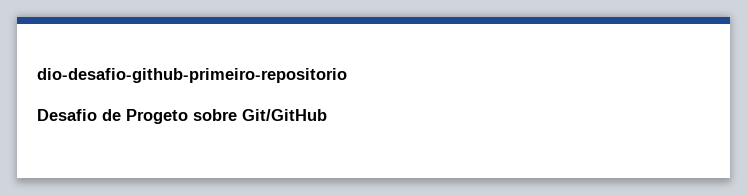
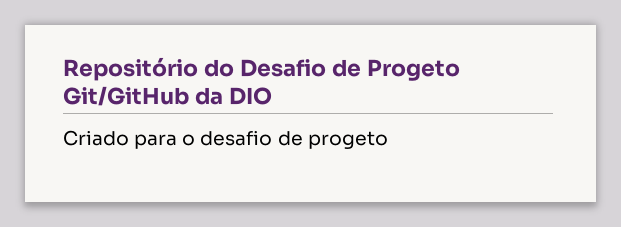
- dio-desafio-github-primeiro-repositorio
- Desafio de Progeto sobre Git/GitHub
+ Repositório do Desafio de Progeto Git/GitHub da DIO
+ Criado para o desafio de progeto

